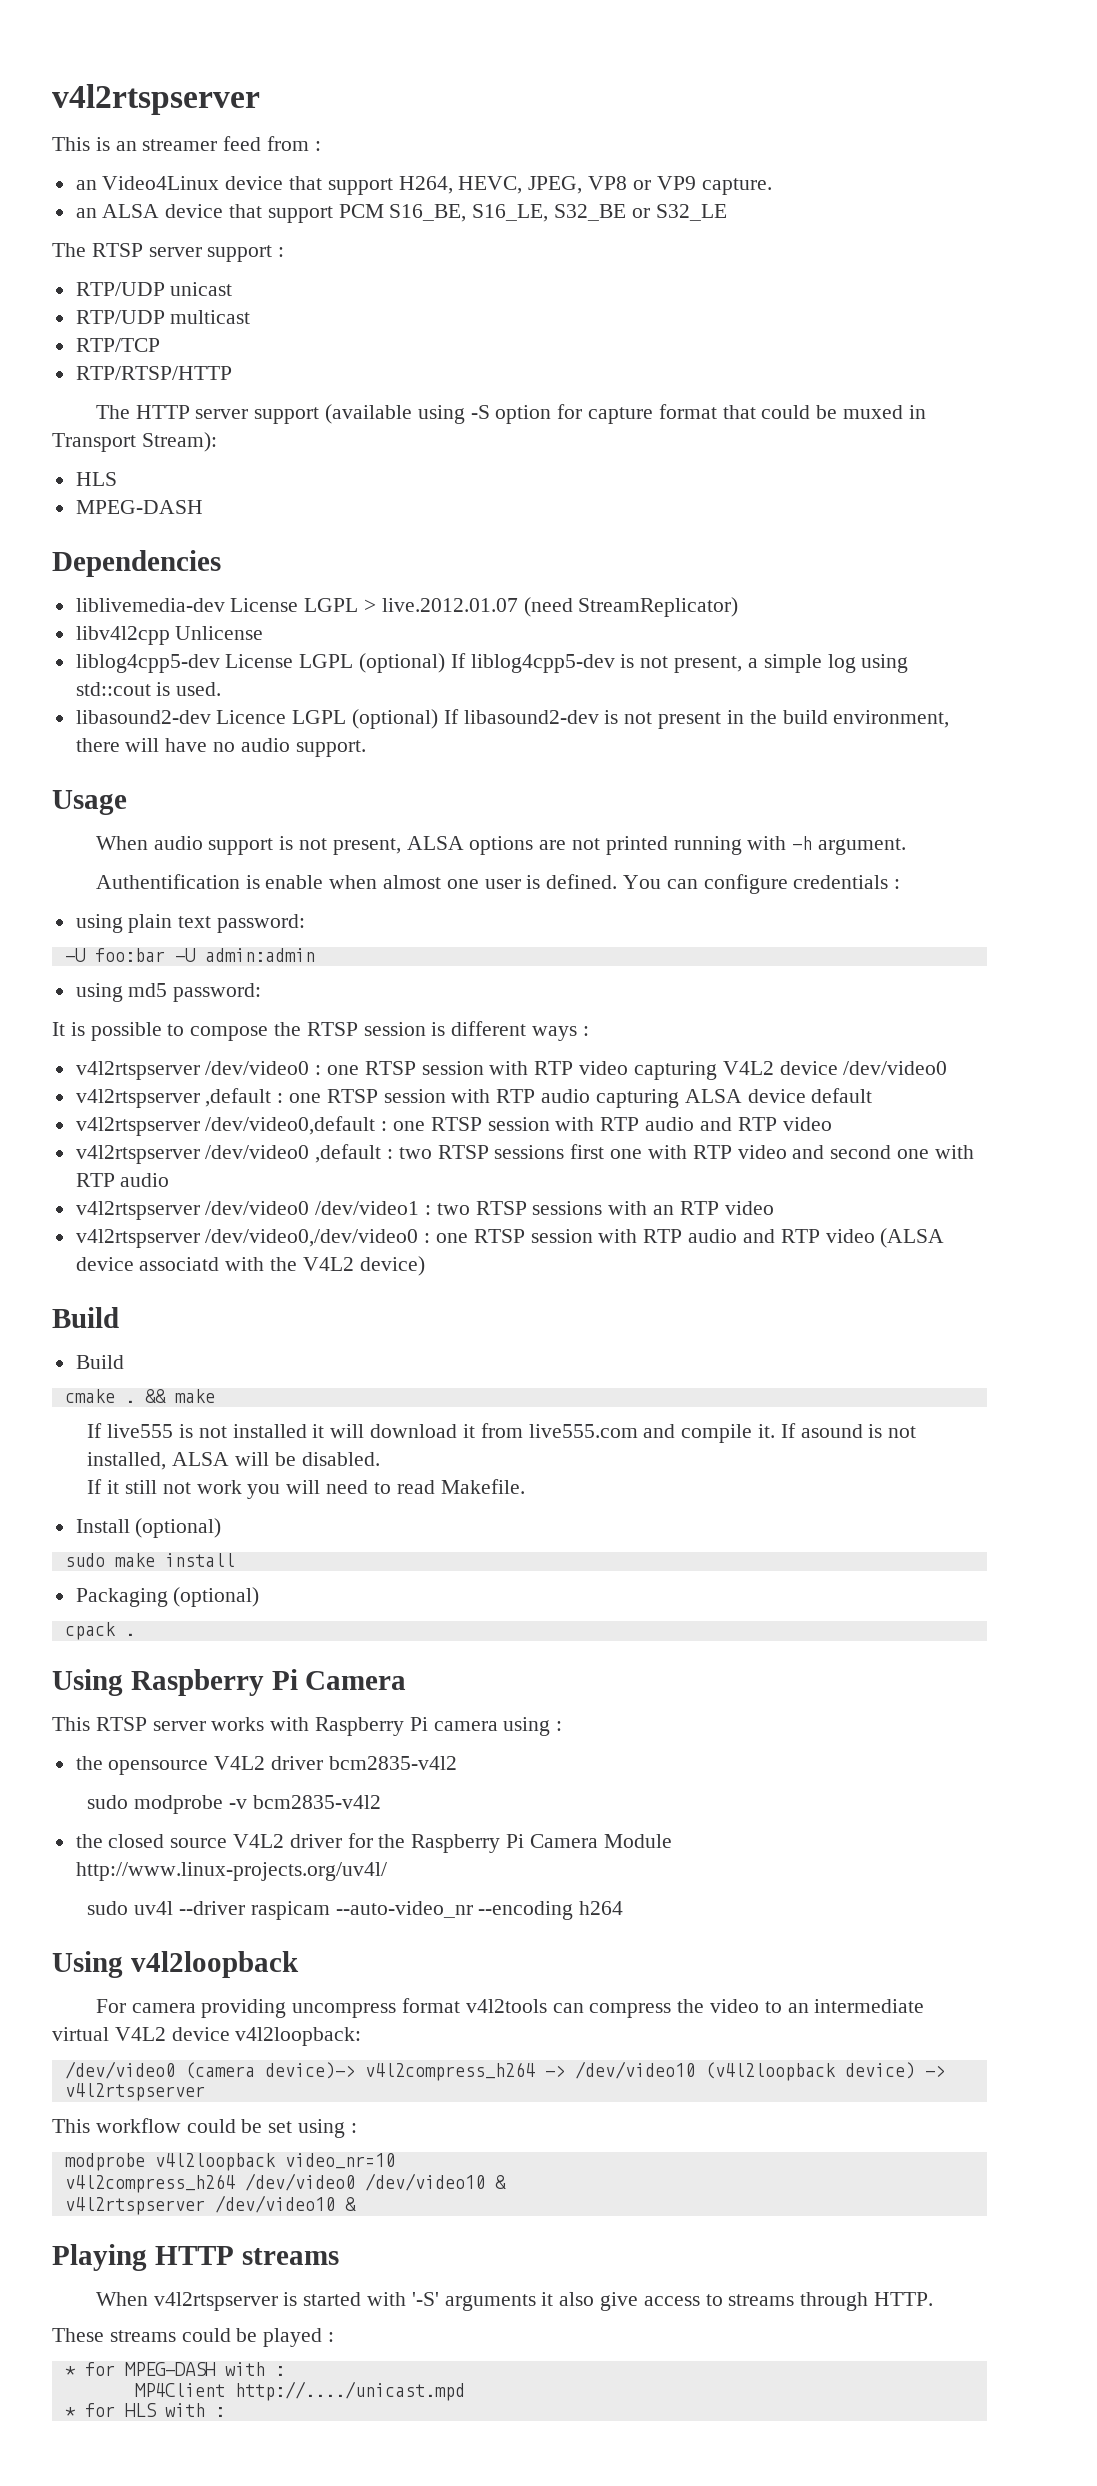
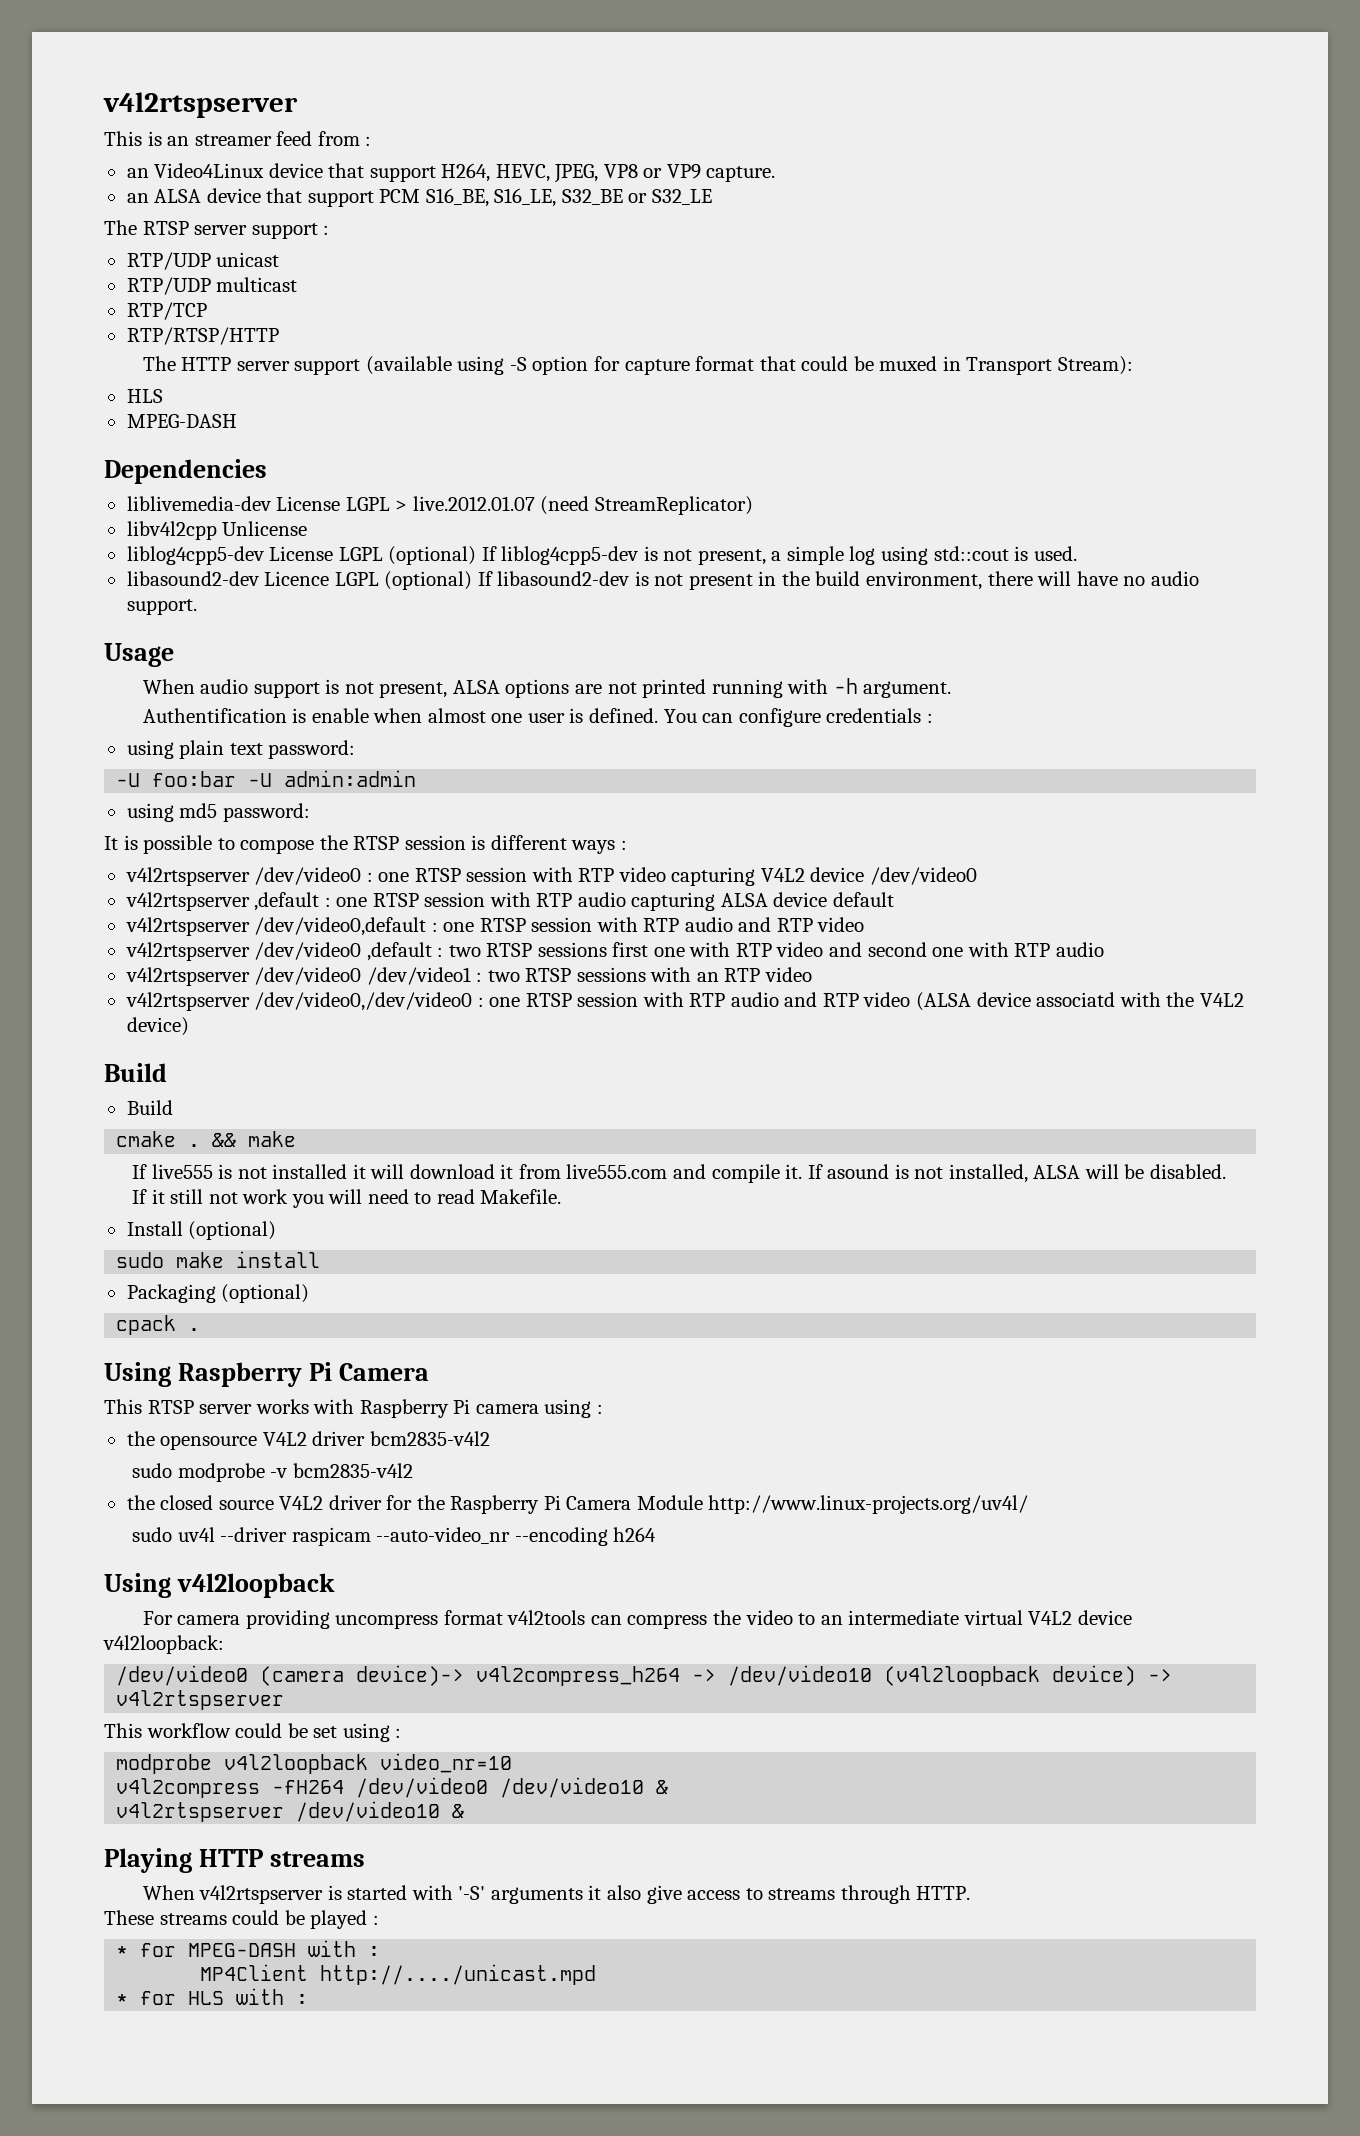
- v4l2compress_h264 /dev/video0 /dev/video10 &
+ v4l2compress -fH264 /dev/video0 /dev/video10 &

